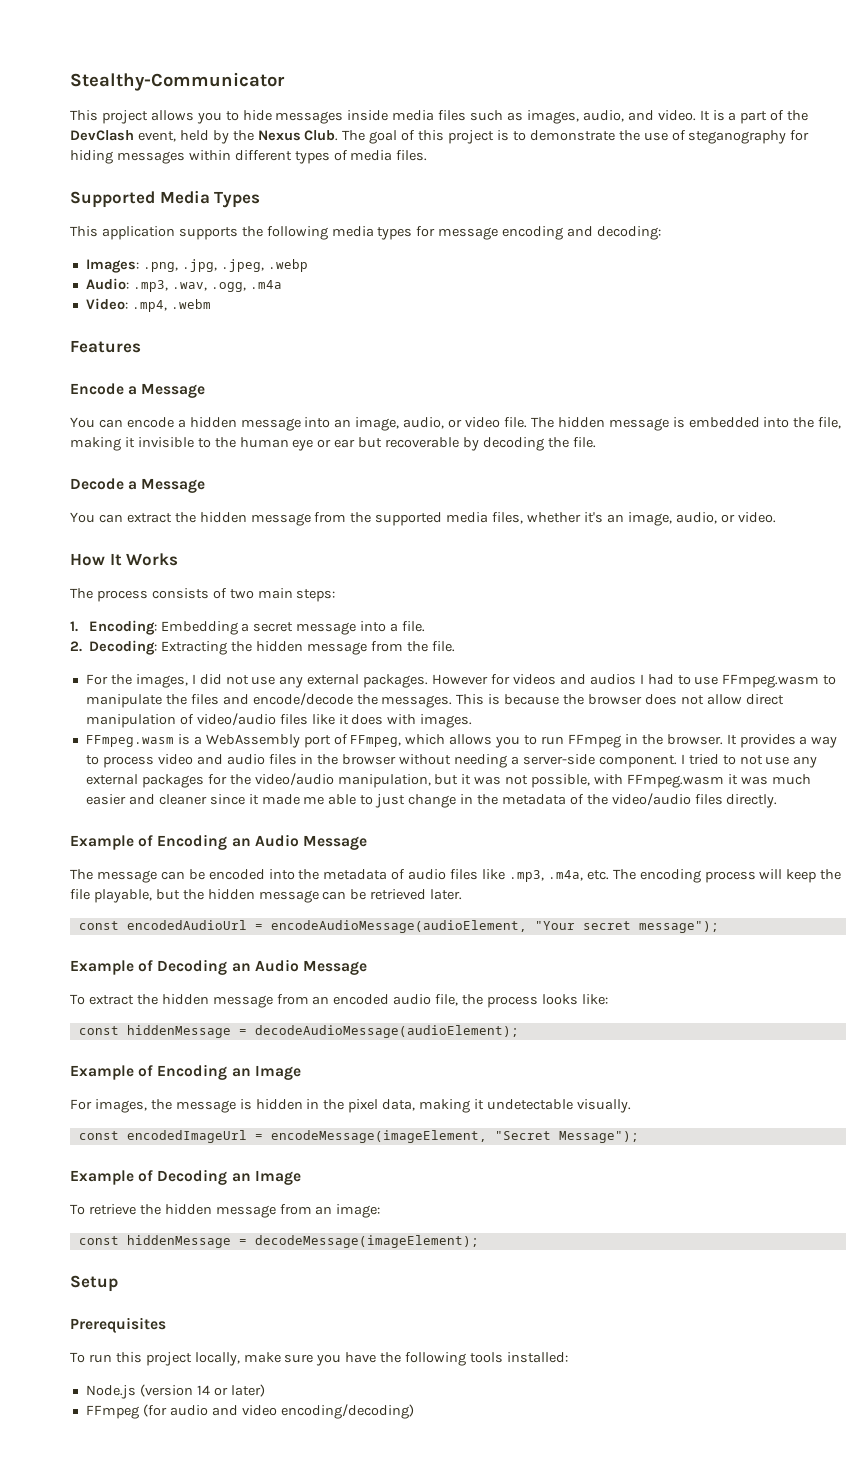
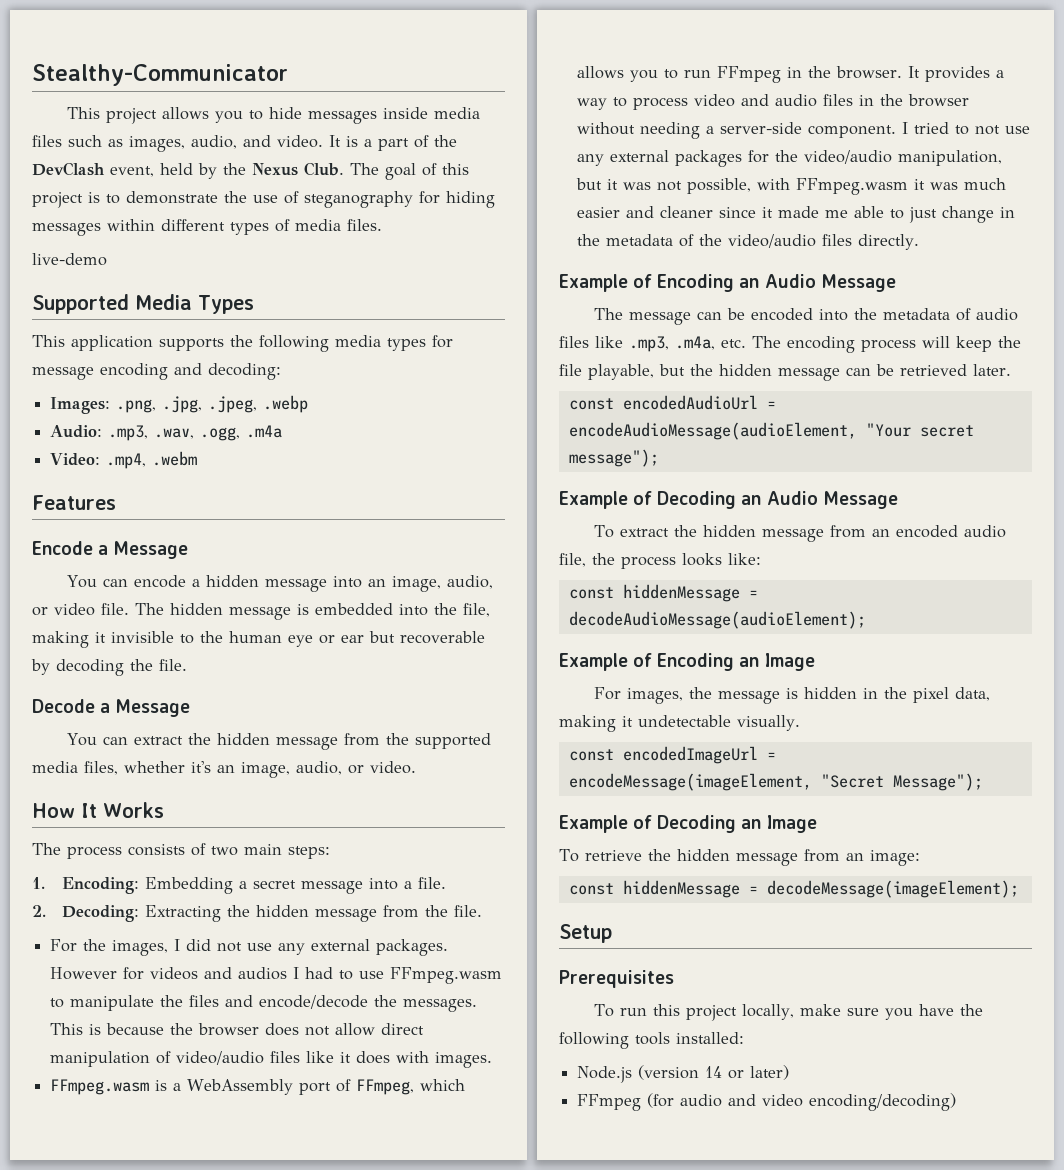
+ live-demo

